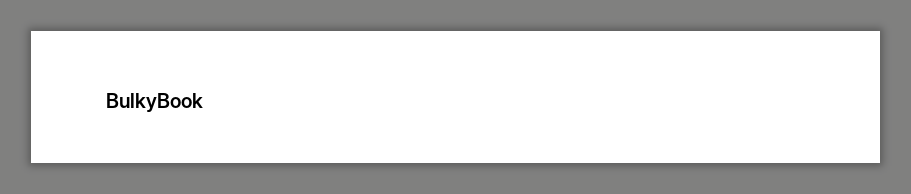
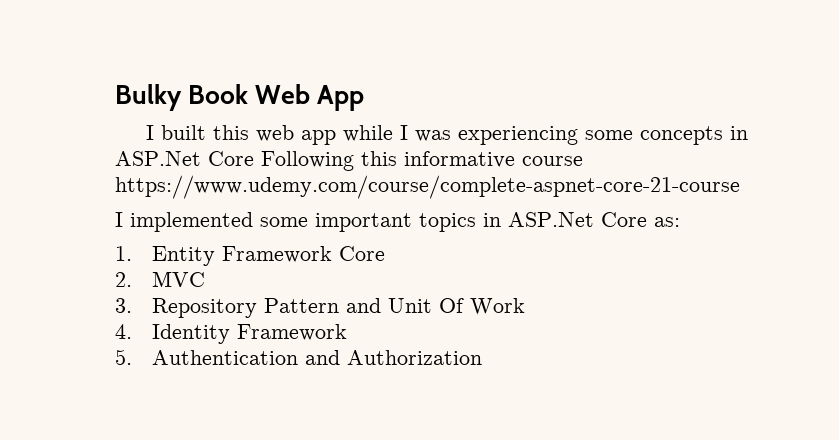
- BulkyBook
+ Bulky Book Web App
+ I built this web app while I was experiencing some concepts in ASP.Net Core Following this informative course https://www.udemy.com/course/complete-aspnet-core-21-course
+ I implemented some important topics in ASP.Net Core as:
+ 1. Entity Framework Core
+ 2. MVC
+ 3. Repository Pattern and Unit Of Work
+ 4. Identity Framework
+ 5. Authentication and Authorization

